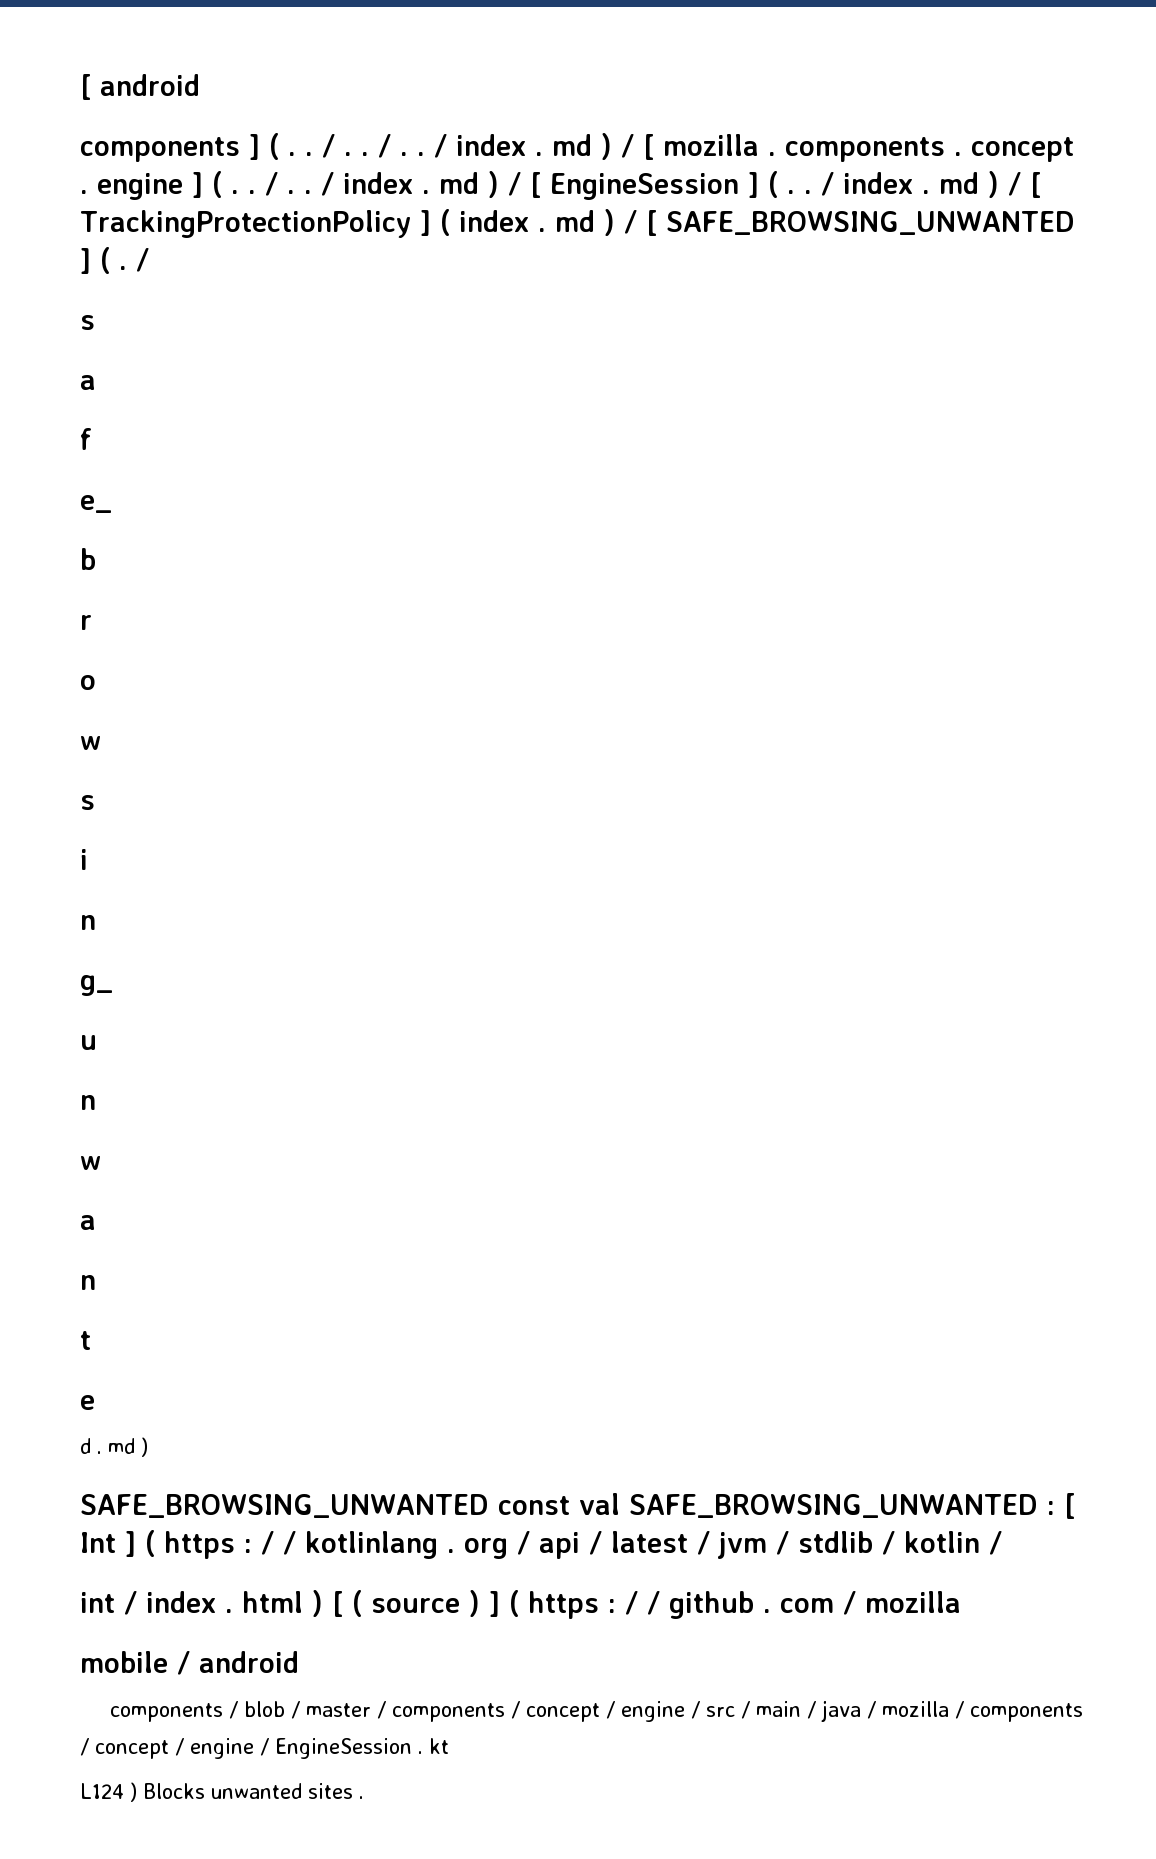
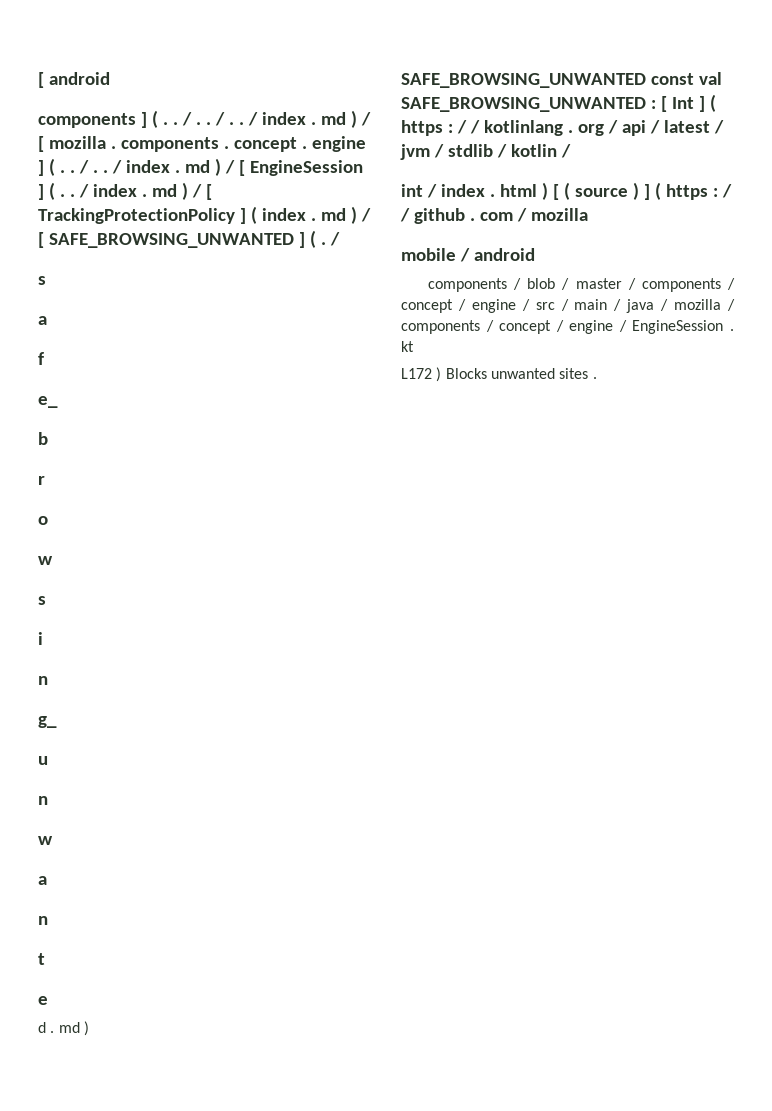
- L124 ) Blocks unwanted sites .
+ L172 ) Blocks unwanted sites .

